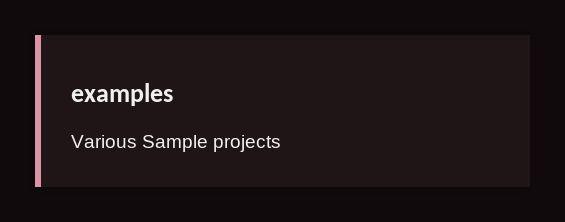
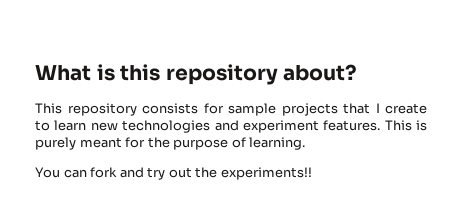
- examples
- Various Sample projects
+ What is this repository about?
+ This repository consists for sample projects that I create to learn new technologies and experiment features. This is purely meant for the purpose of learning.
+ You can fork and try out the experiments!!

